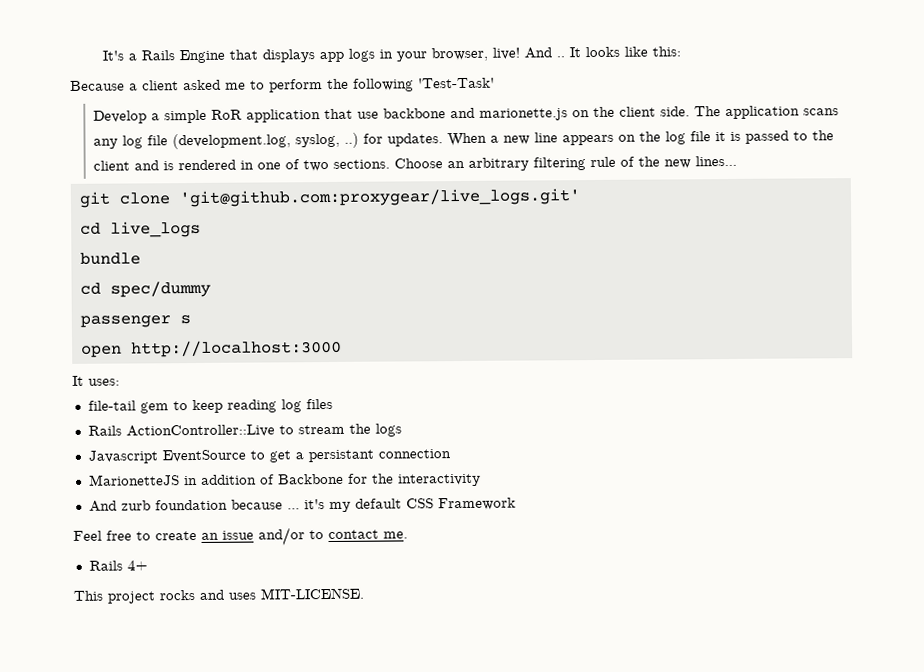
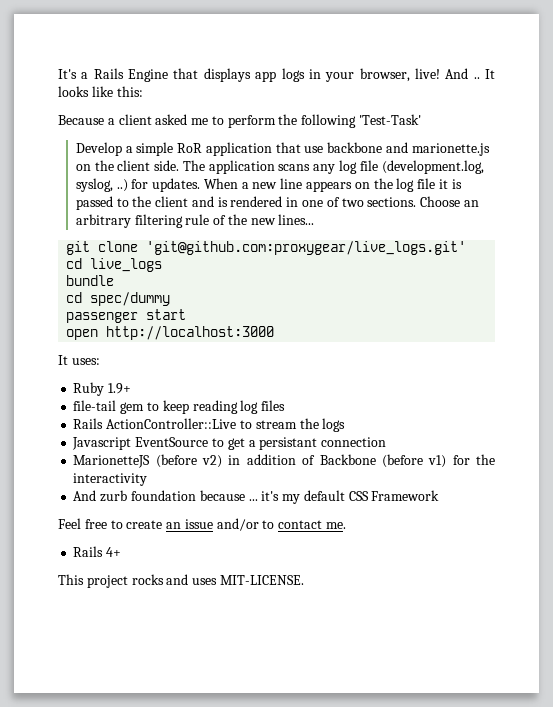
- passenger s
+ passenger start
+ Ruby 1.9+
- MarionetteJS in addition of Backbone for the interactivity
+ MarionetteJS (before v2) in addition of Backbone (before v1) for the interactivity

